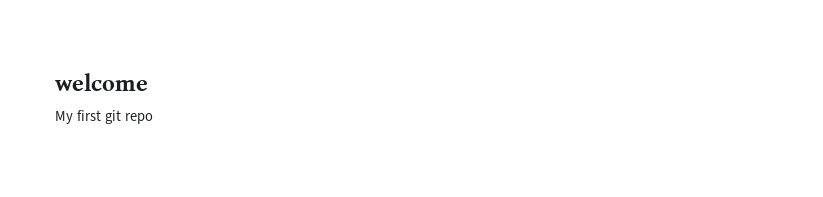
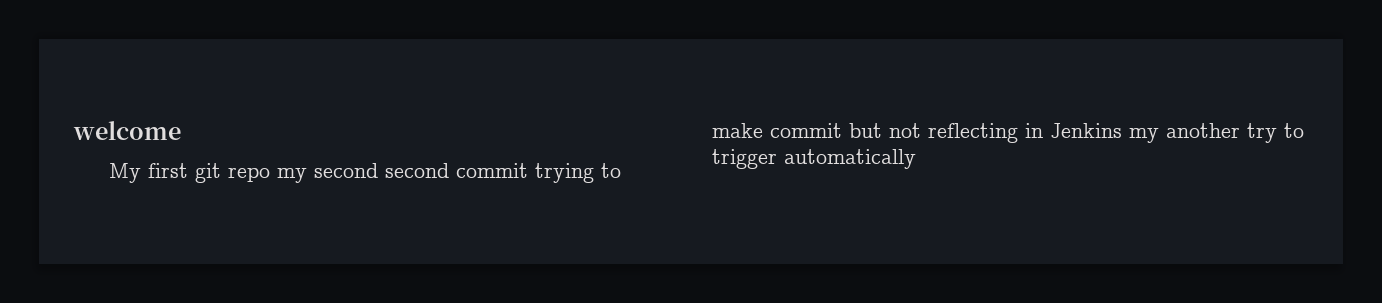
- My first git repo
+ My first git repo my second second commit trying to make commit but not reflecting in Jenkins my another try to trigger automatically

